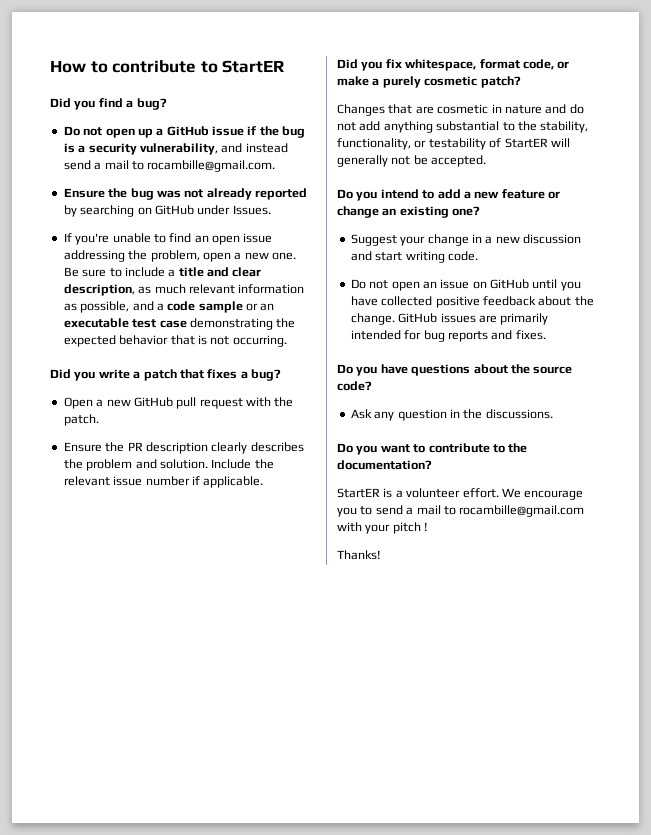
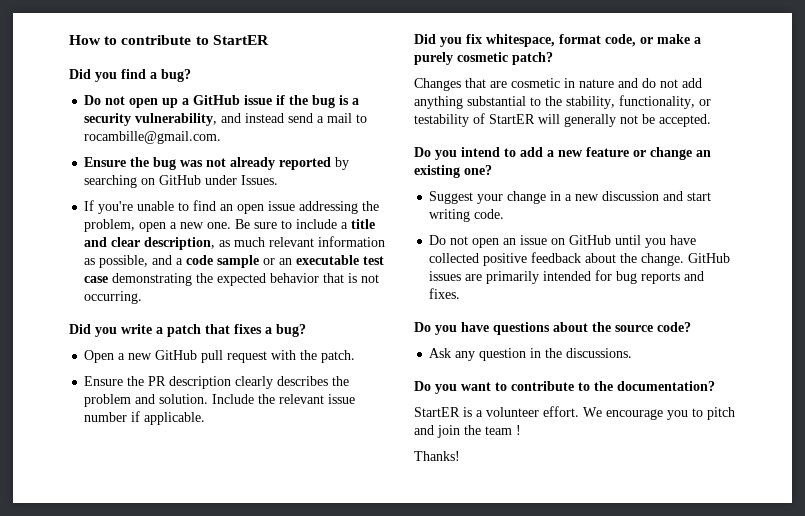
- We encourage you to send a mail to rocambille@gmail.com with your pitch !
+ We encourage you to pitch and join the team !

